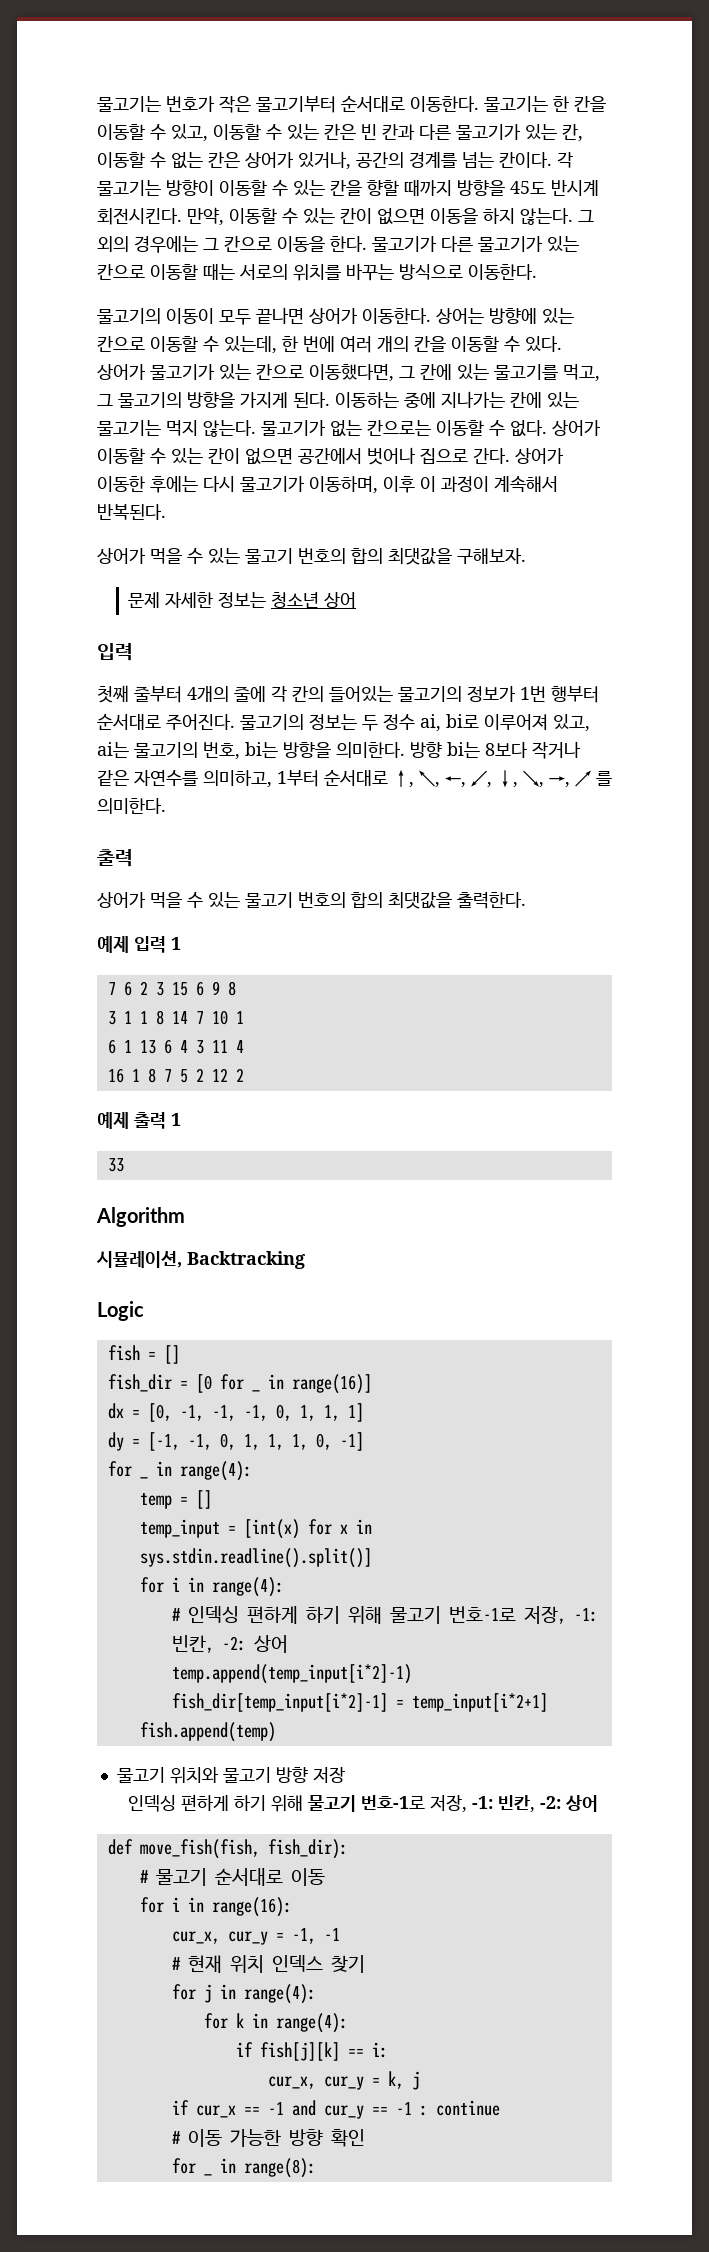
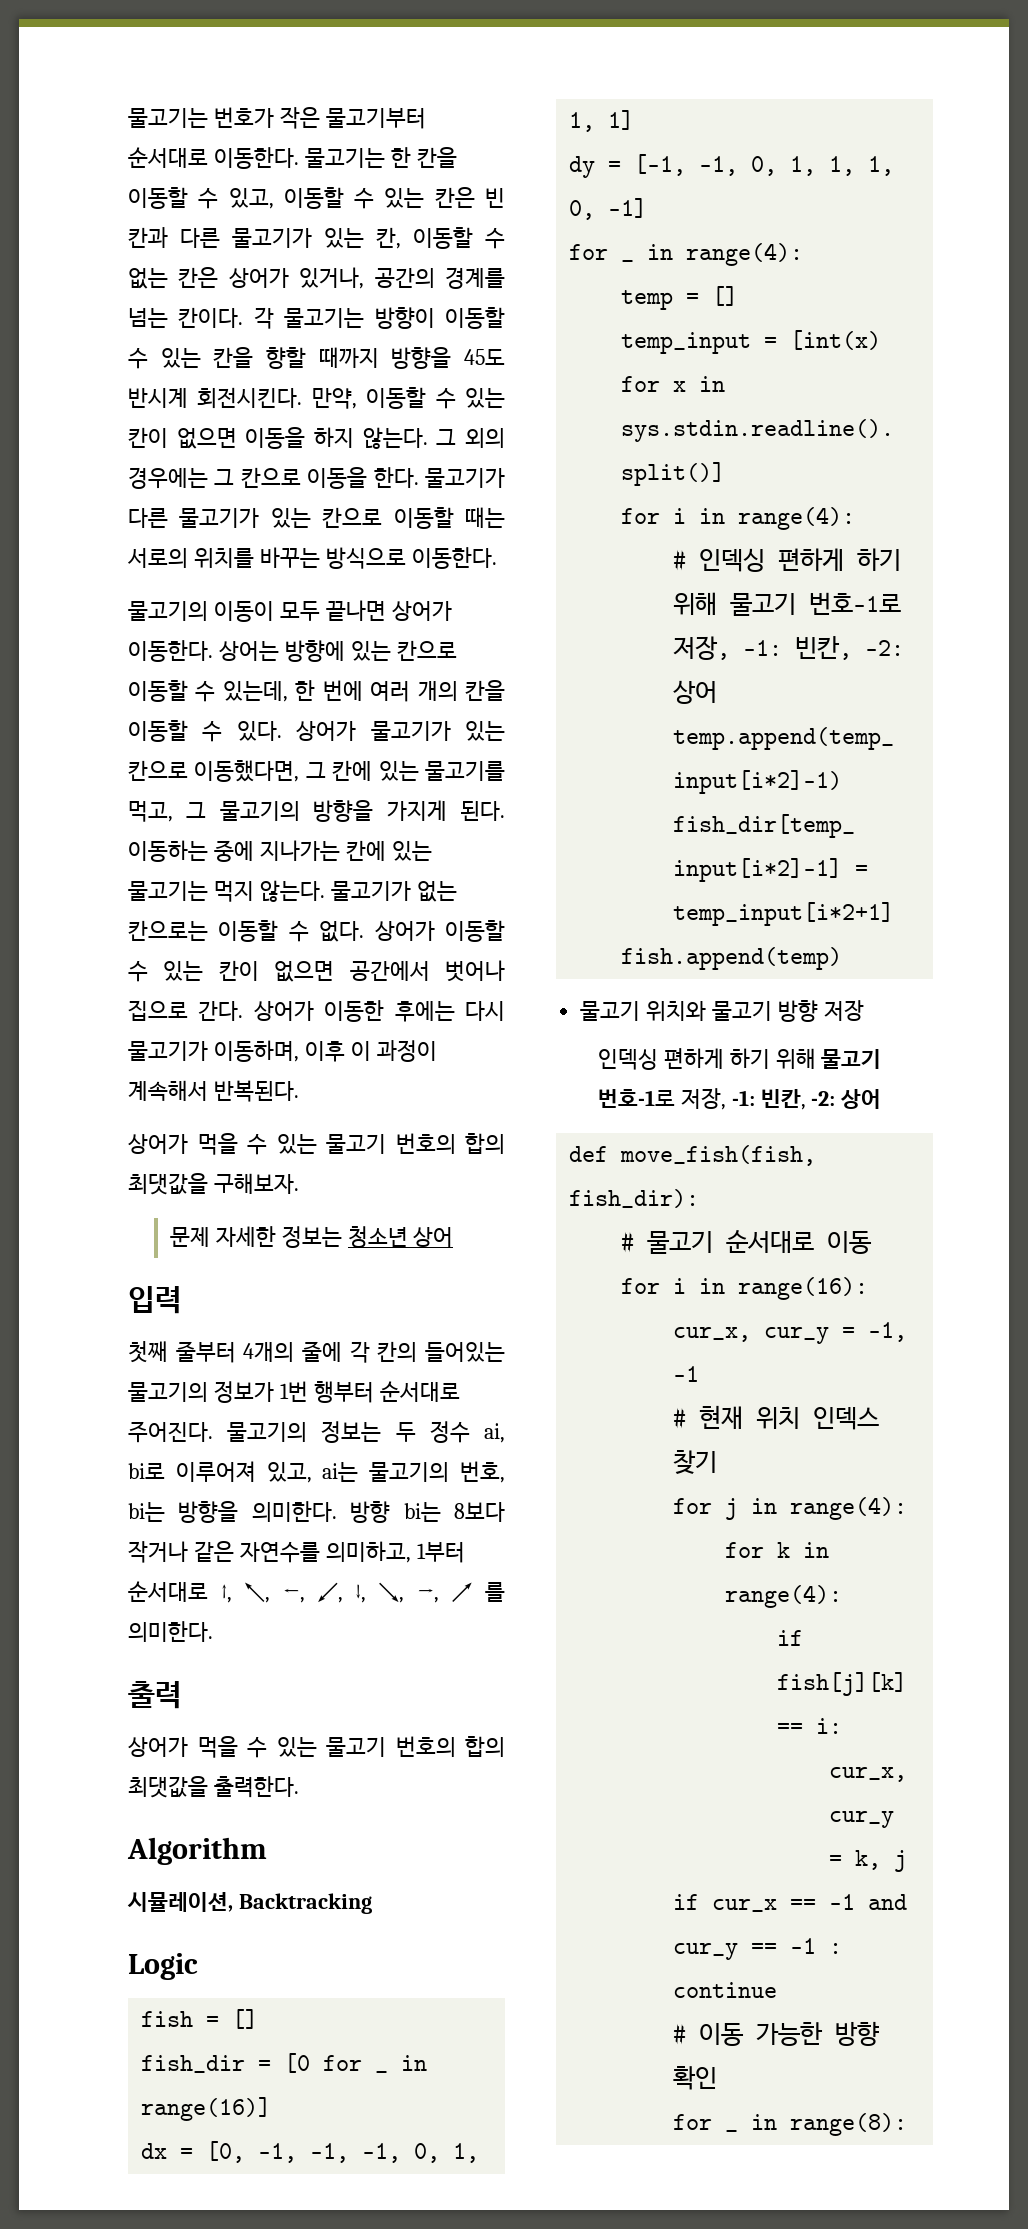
- 예제 입력 1
- 7 6 2 3 15 6 9 8
- 3 1 1 8 14 7 10 1
- 6 1 13 6 4 3 11 4
- 16 1 8 7 5 2 12 2
- 예제 출력 1
- 33

